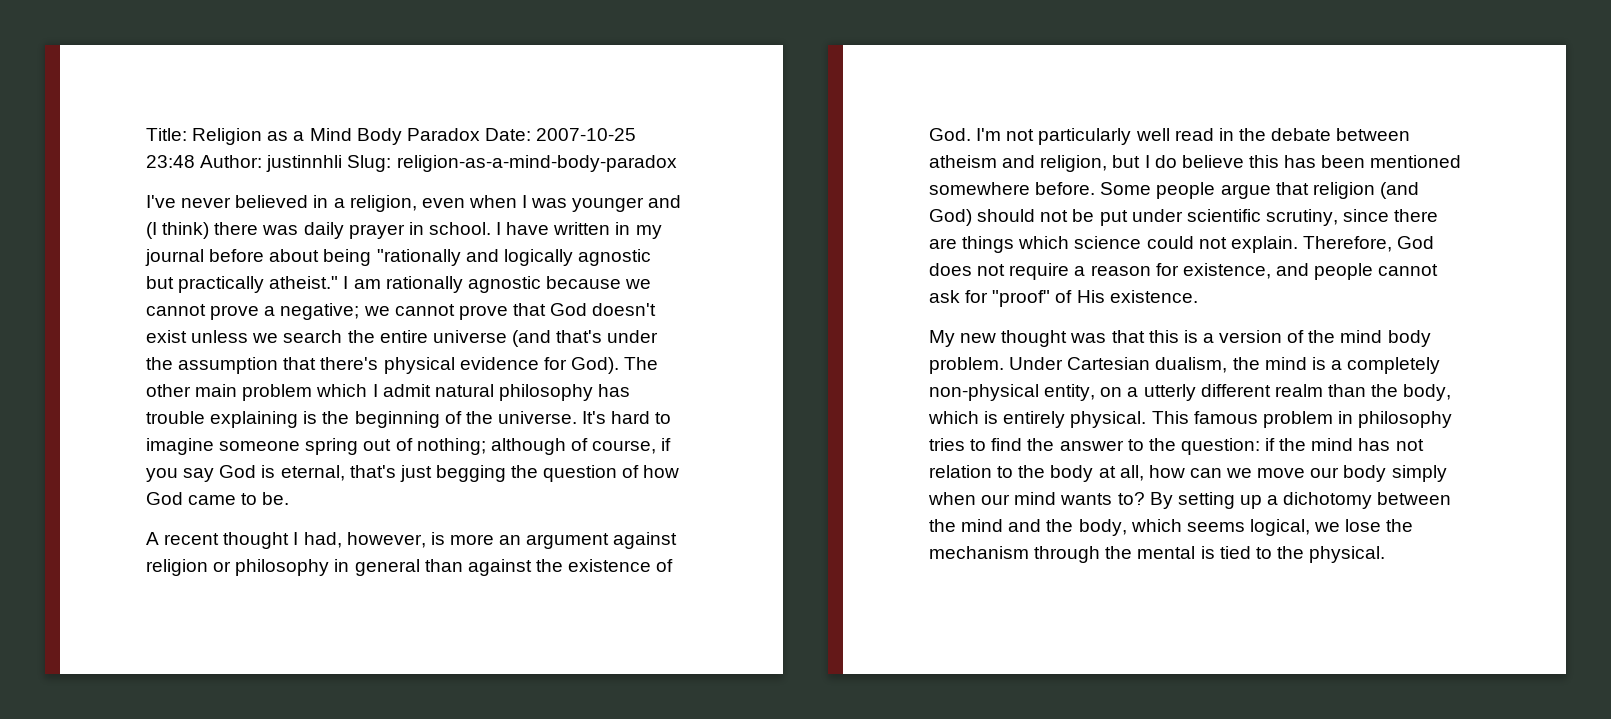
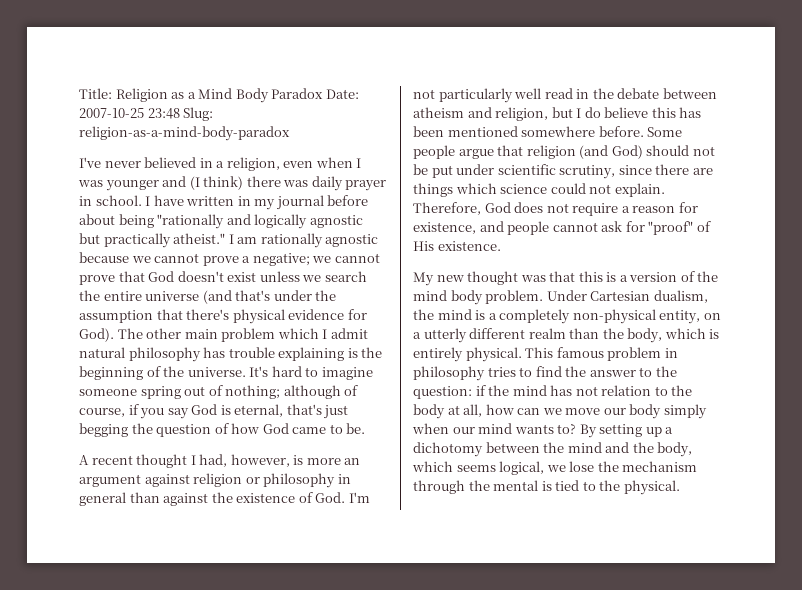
- Title: Religion as a Mind Body Paradox Date: 2007-10-25 23:48 Author: justinnhli Slug: religion-as-a-mind-body-paradox
+ Title: Religion as a Mind Body Paradox Date: 2007-10-25 23:48 Slug: religion-as-a-mind-body-paradox

